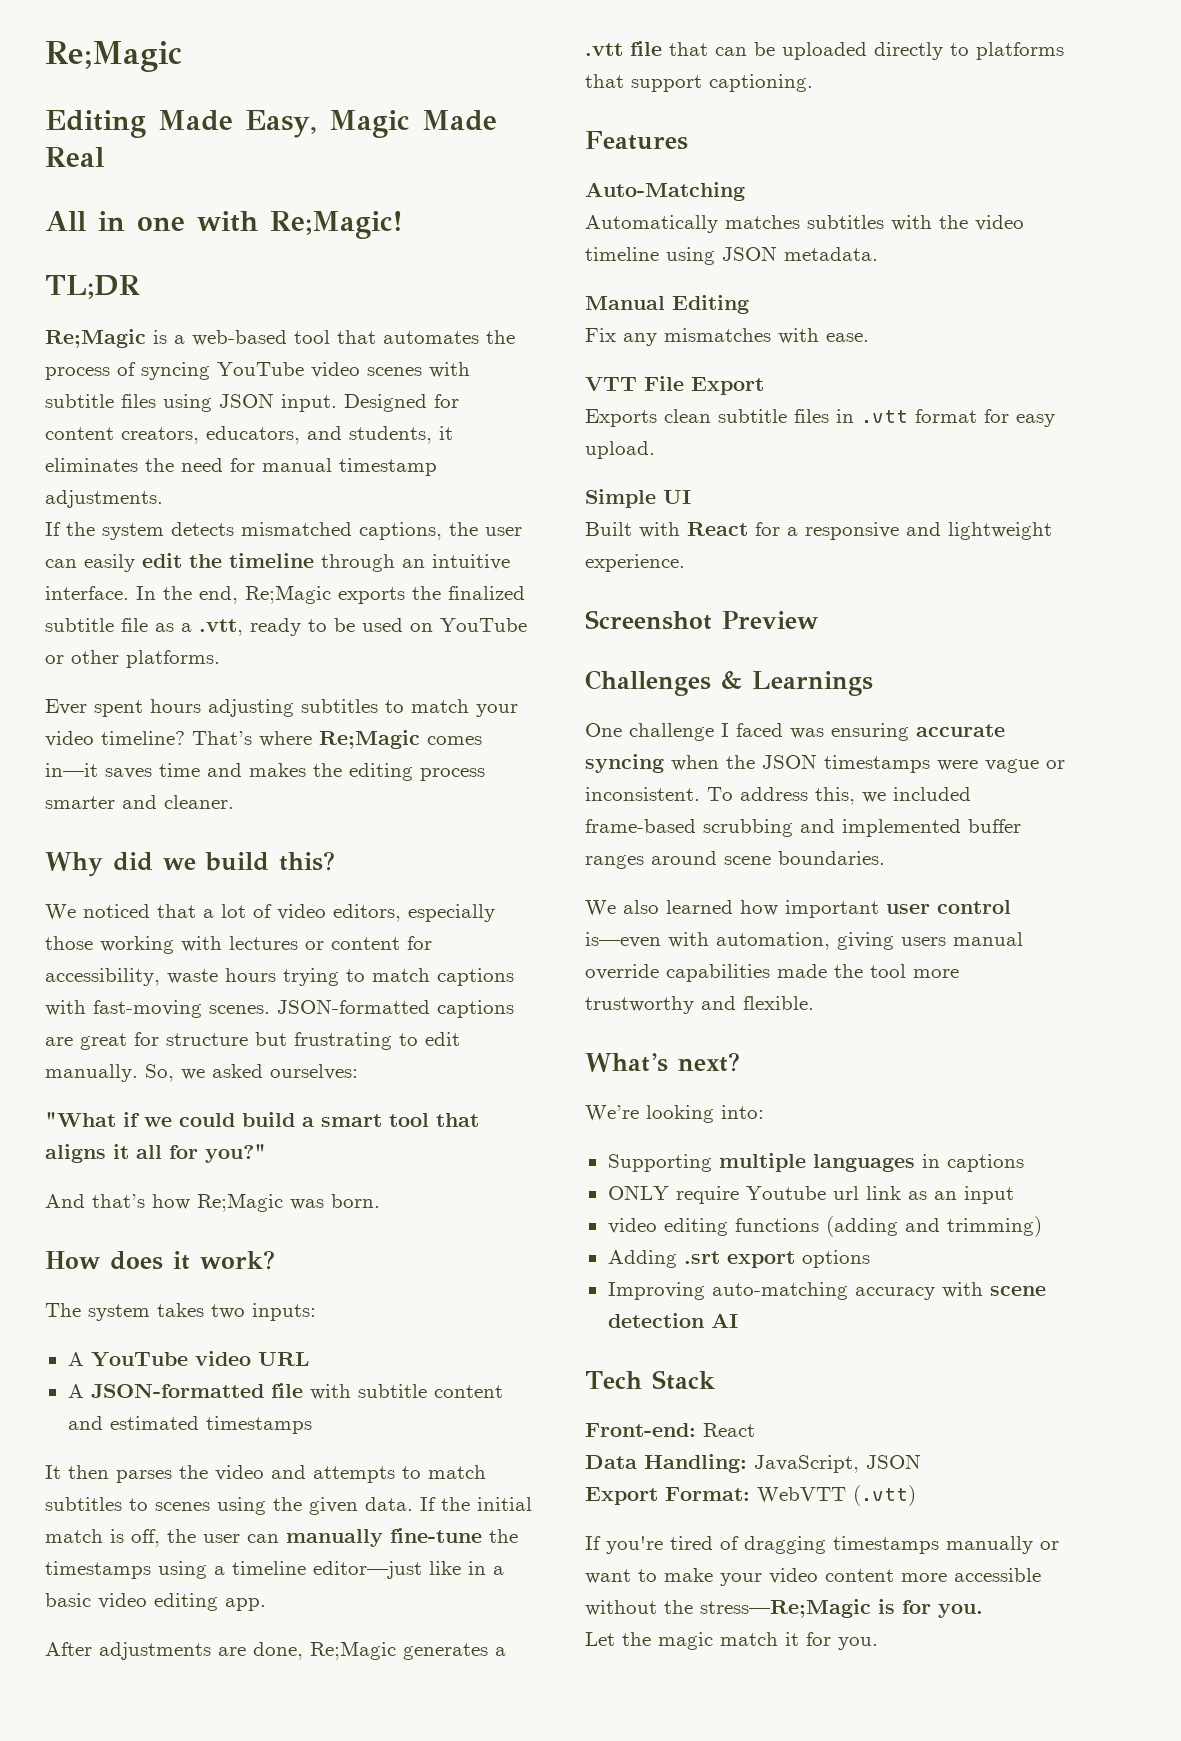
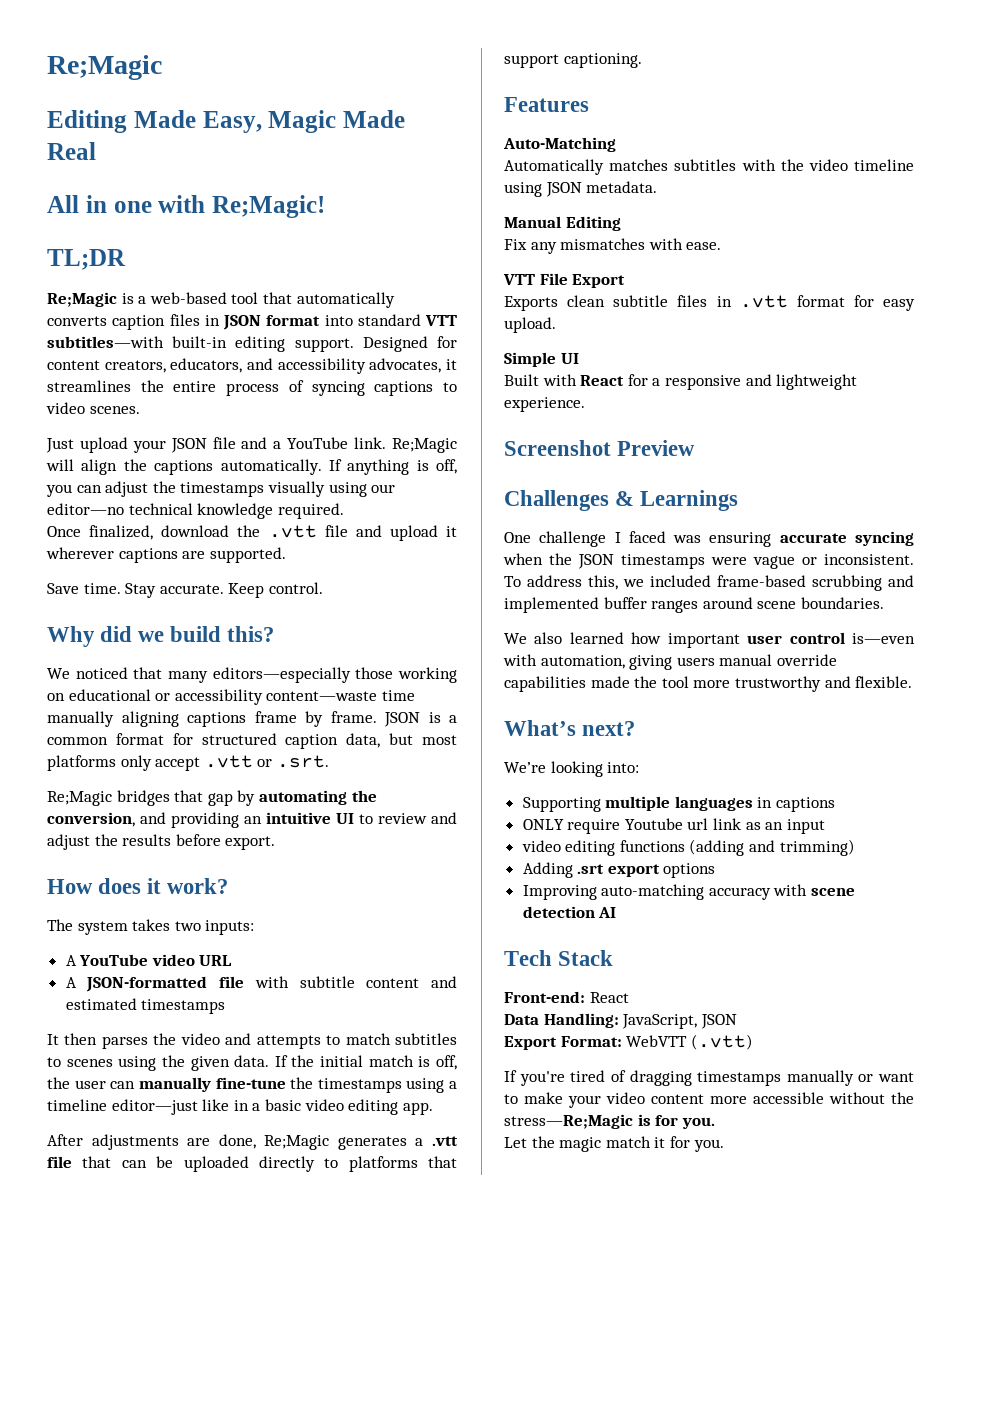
- Re;Magic is a web-based tool that automates the process of syncing YouTube video scenes with subtitle files using JSON input.
+ Re;Magic is a web-based tool that automatically converts caption files in JSON format into standard VTT subtitles—with built-in editing support.
- Designed for content creators, educators, and students, it eliminates the need for manual timestamp adjustments.
- If the system detects mismatched captions, the user can easily edit the timeline through an intuitive interface. In the end, Re;Magic exports the finalized subtitle file as a .vtt, ready to be used on YouTube or other platforms.
- Ever spent hours adjusting subtitles to match your video timeline? That’s where Re;Magic comes in—it saves time and makes the editing process smarter and cleaner.
+ Designed for content creators, educators, and accessibility advocates, it streamlines the entire process of syncing captions to video scenes.
+ Just upload your JSON file and a YouTube link. Re;Magic will align the captions automatically. If anything is off, you can adjust the timestamps visually using our editor—no technical knowledge required.
+ Once finalized, download the .vtt file and upload it wherever captions are supported.
+ Save time. Stay accurate. Keep control.
- We noticed that a lot of video editors, especially those working with lectures or content for accessibility, waste hours trying to match captions with fast-moving scenes. JSON-formatted captions are great for structure but frustrating to edit manually. So, we asked ourselves:
- "What if we could build a smart tool that aligns it all for you?"
- And that’s how Re;Magic was born.
+ We noticed that many editors—especially those working on educational or accessibility content—waste time manually aligning captions frame by frame. JSON is a common format for structured caption data, but most platforms only accept .vtt or .srt.
+ Re;Magic bridges that gap by automating the conversion, and providing an intuitive UI to review and adjust the results before export.

